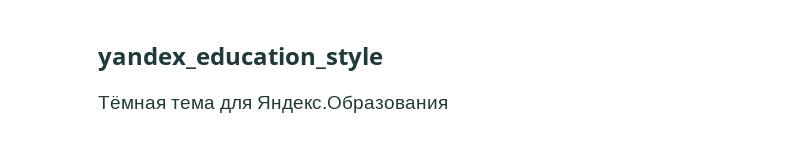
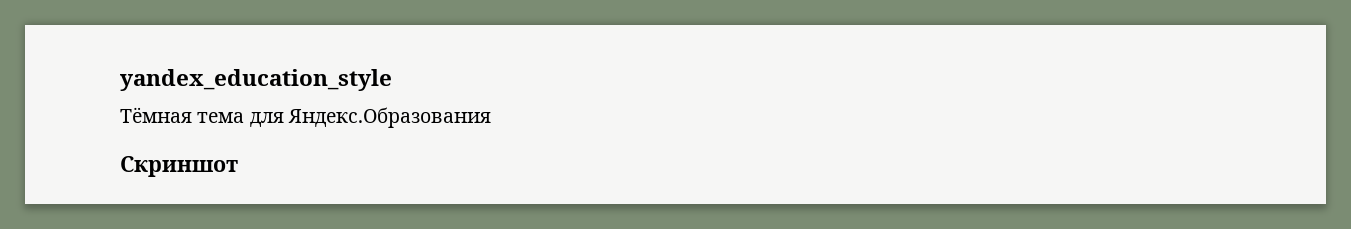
+ Скриншот

